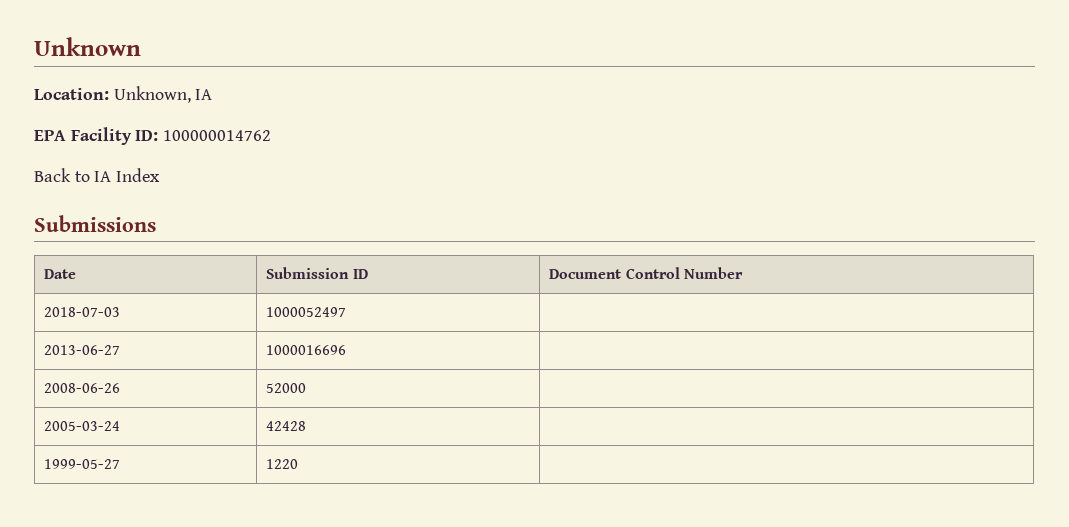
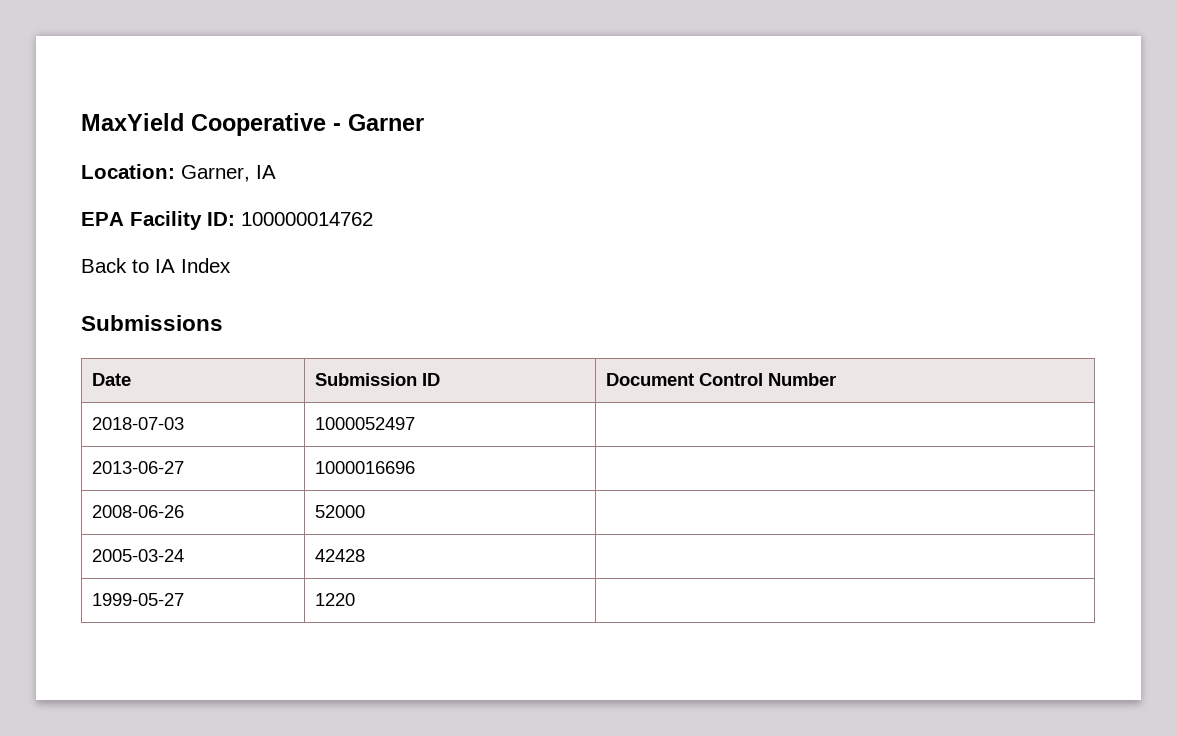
- Unknown
+ MaxYield Cooperative - Garner
- Location: Unknown, IA
+ Location: Garner, IA

